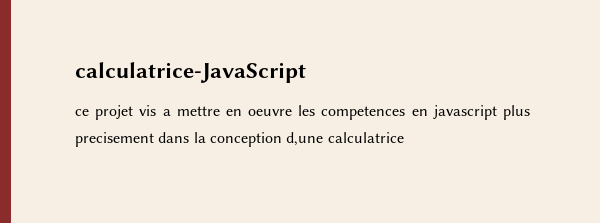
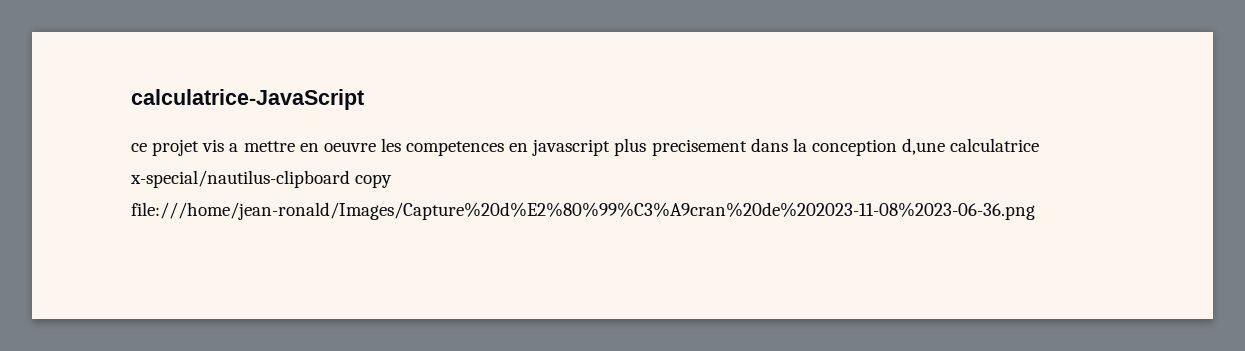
- ce projet vis a mettre en oeuvre les competences en javascript plus precisement dans la conception d,une calculatrice
+ ce projet vis a mettre en oeuvre les competences en javascript plus precisement dans la conception d,une calculatrice x-special/nautilus-clipboard copy file:///home/jean-ronald/Images/Capture%20d%E2%80%99%C3%A9cran%20de%202023-11-08%2023-06-36.png

